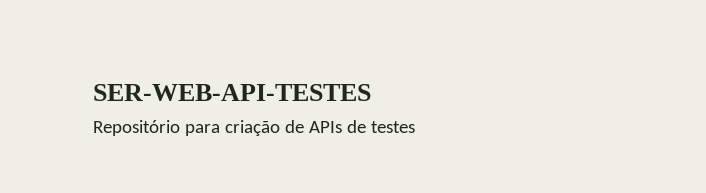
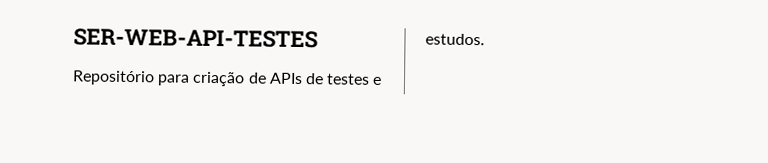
- Repositório para criação de APIs de testes
+ Repositório para criação de APIs de testes e estudos.

